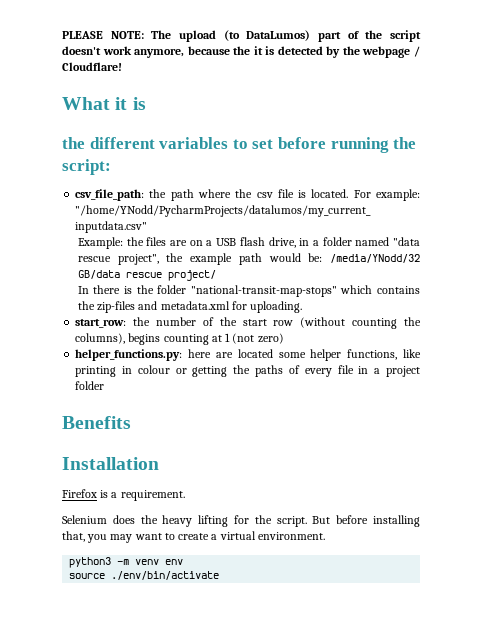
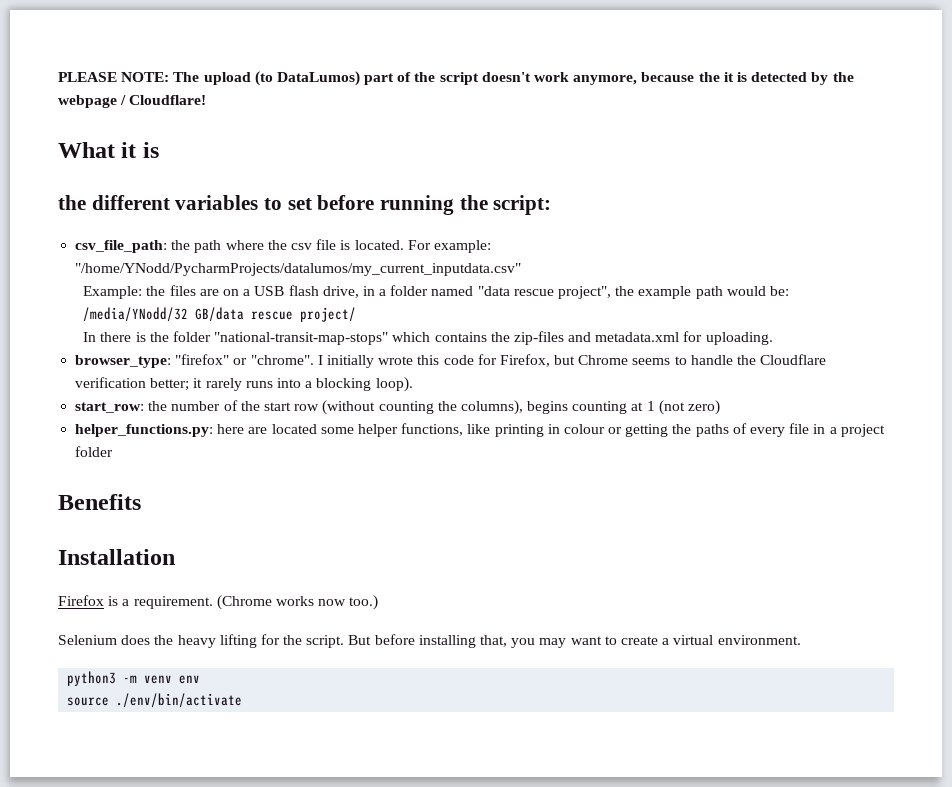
+ browser_type: "firefox" or "chrome". I initially wrote this code for Firefox, but Chrome seems to handle the Cloudflare verification better; it rarely runs into a blocking loop).
+ (Chrome works now too.)

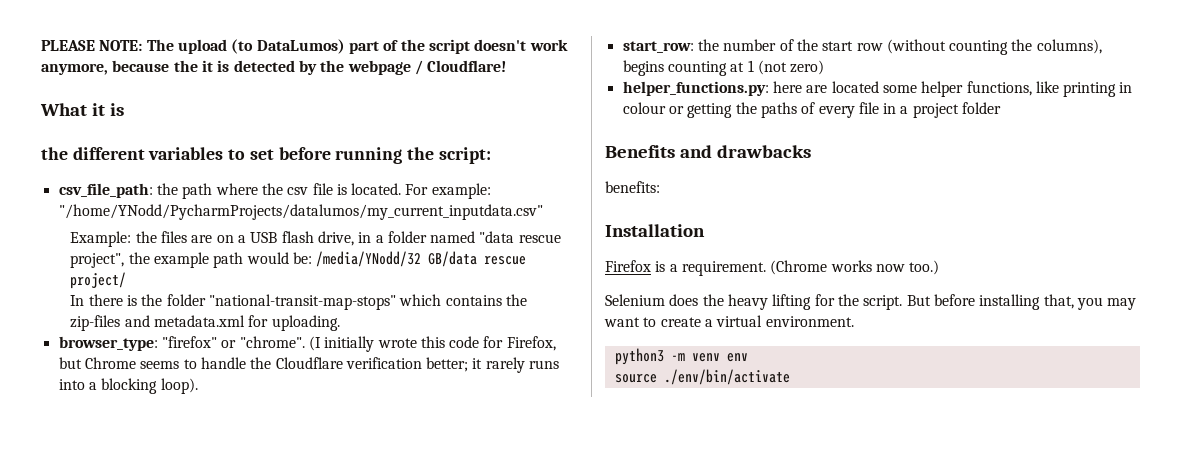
- I initially wrote this code for Firefox, but Chrome seems to handle the Cloudflare verification better; it rarely runs into a blocking loop).
+ (I initially wrote this code for Firefox, but Chrome seems to handle the Cloudflare verification better; it rarely runs into a blocking loop).
- Benefits
+ Benefits and drawbacks
+ benefits:

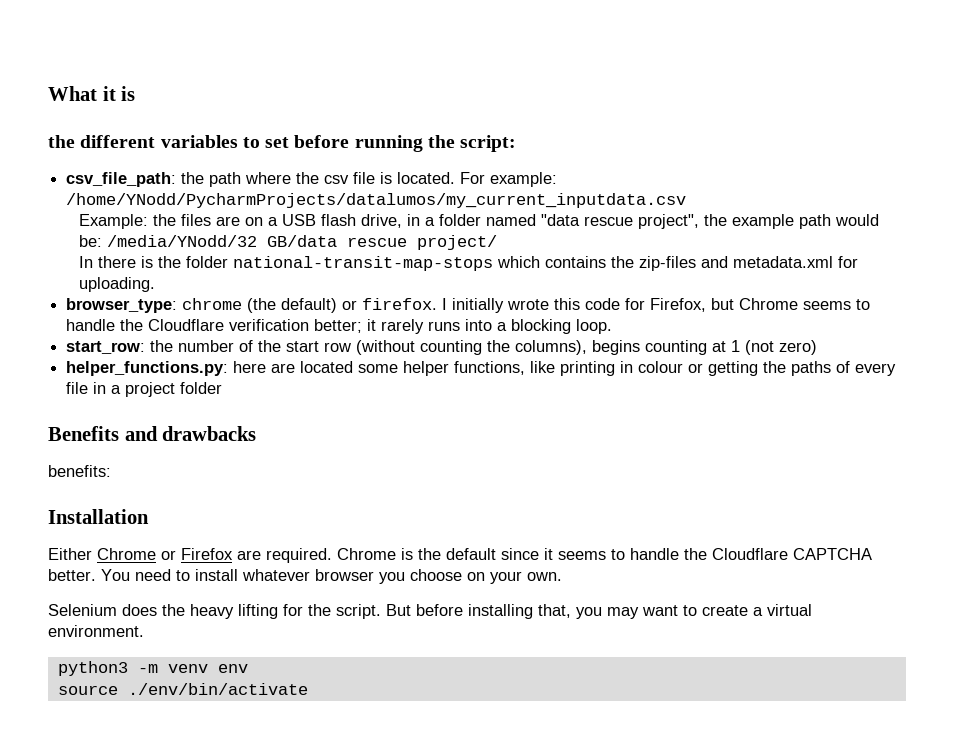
- PLEASE NOTE: The upload (to DataLumos) part of the script doesn't work anymore, because the it is detected by the webpage / Cloudflare!
- For example: "/home/YNodd/PycharmProjects/datalumos/my_current_inputdata.csv"
+ For example: /home/YNodd/PycharmProjects/datalumos/my_current_inputdata.csv
- In there is the folder "national-transit-map-stops" which contains the zip-files and metadata.xml for uploading.
+ In there is the folder national-transit-map-stops which contains the zip-files and metadata.xml for uploading.
- browser_type: "firefox" or "chrome". (I initially wrote this code for Firefox, but Chrome seems to handle the Cloudflare verification better; it rarely runs into a blocking loop).
+ browser_type: chrome (the default) or firefox. I initially wrote this code for Firefox, but Chrome seems to handle the Cloudflare verification better; it rarely runs into a blocking loop.
- Firefox is a requirement. (Chrome works now too.)
+ Either Chrome or Firefox are required. Chrome is the default since it seems to handle the Cloudflare CAPTCHA better. You need to install whatever browser you choose on your own.

